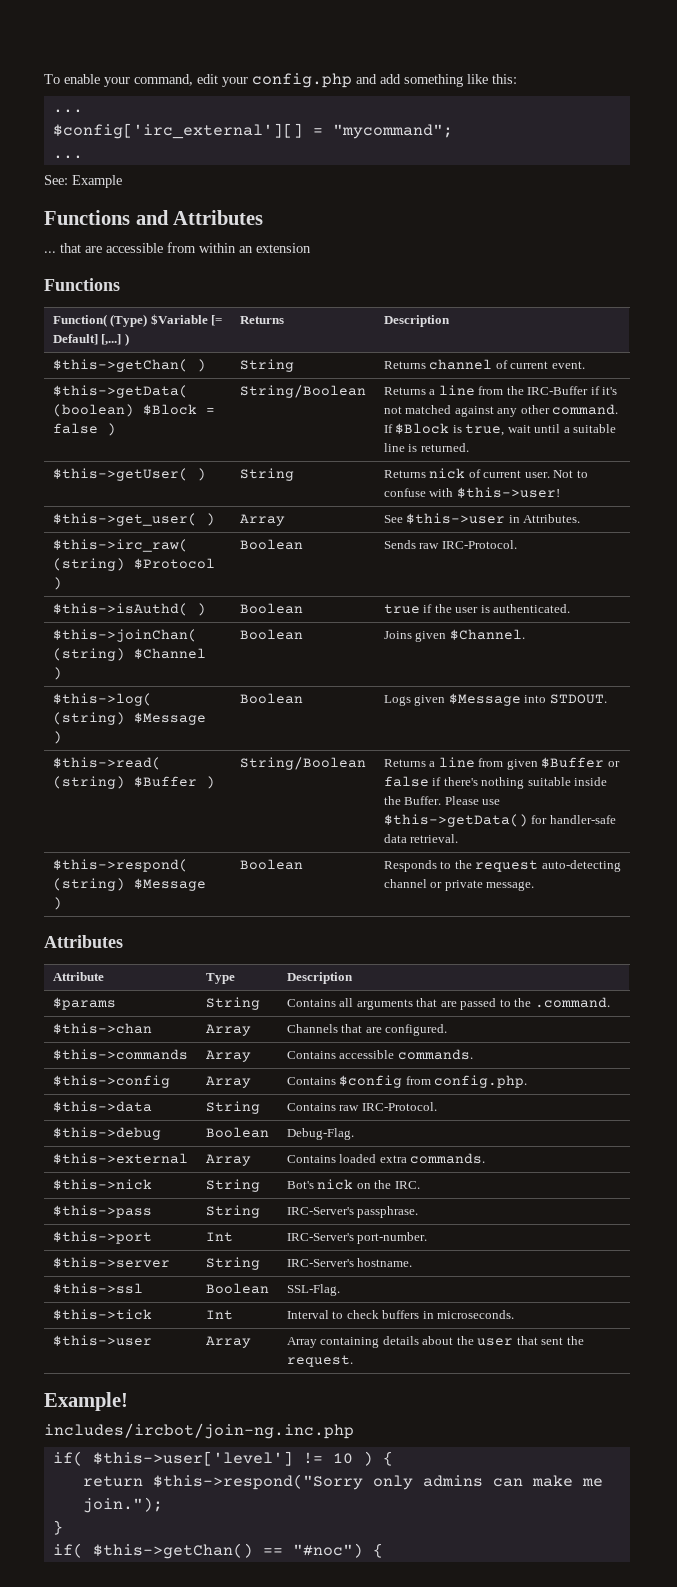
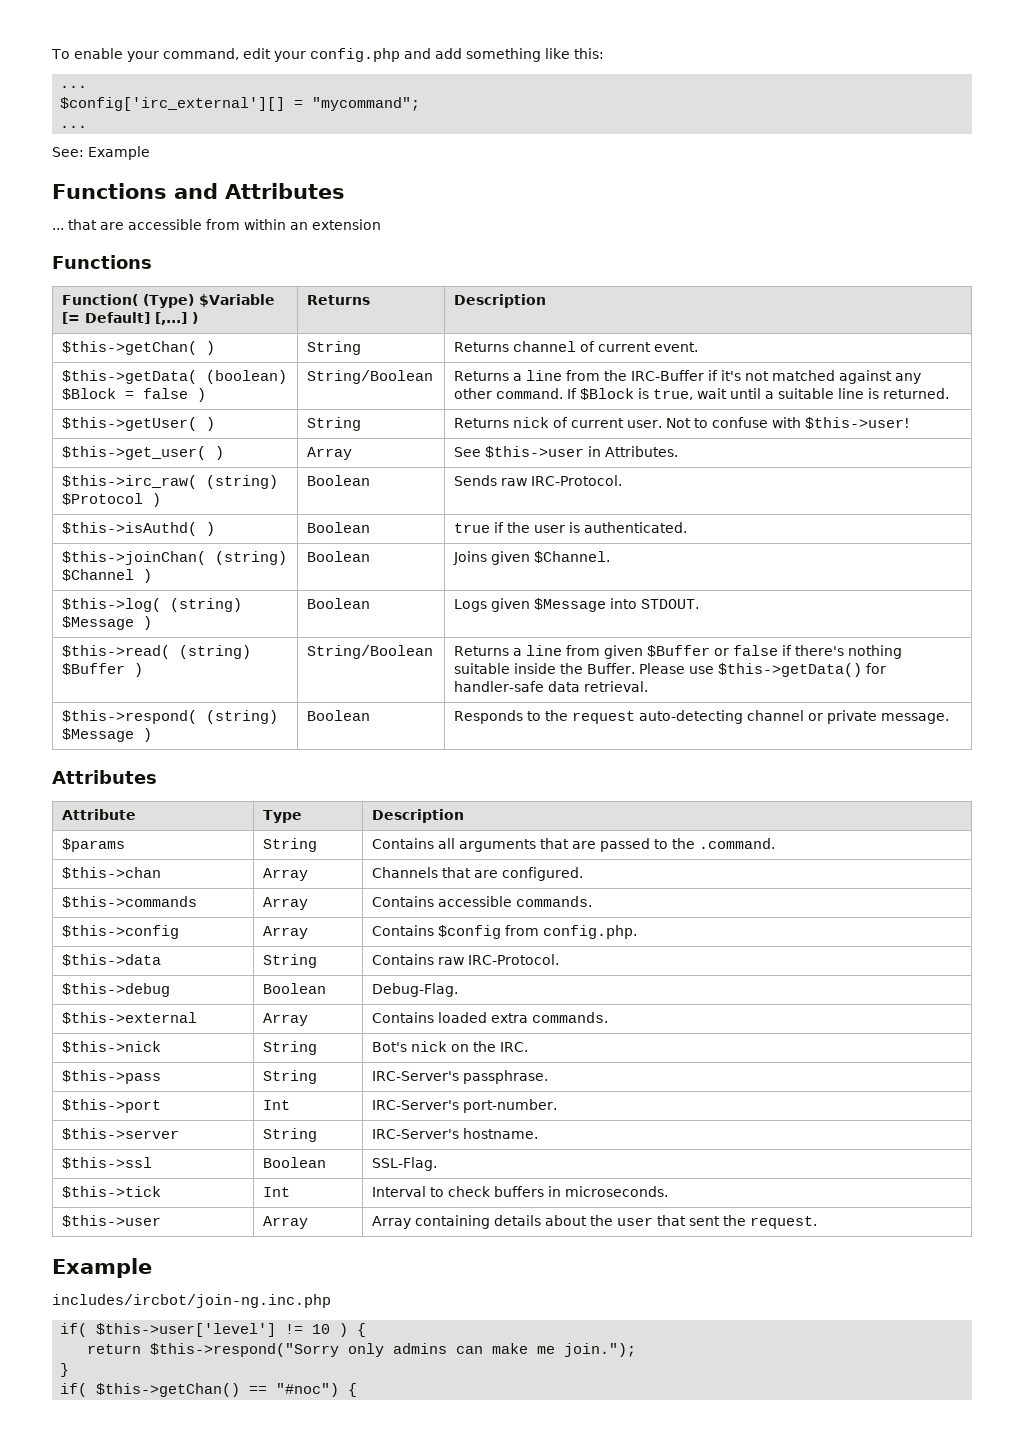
  $this->user | Array | Array containing details about the user that sent the request.
- Example!
+ Example

